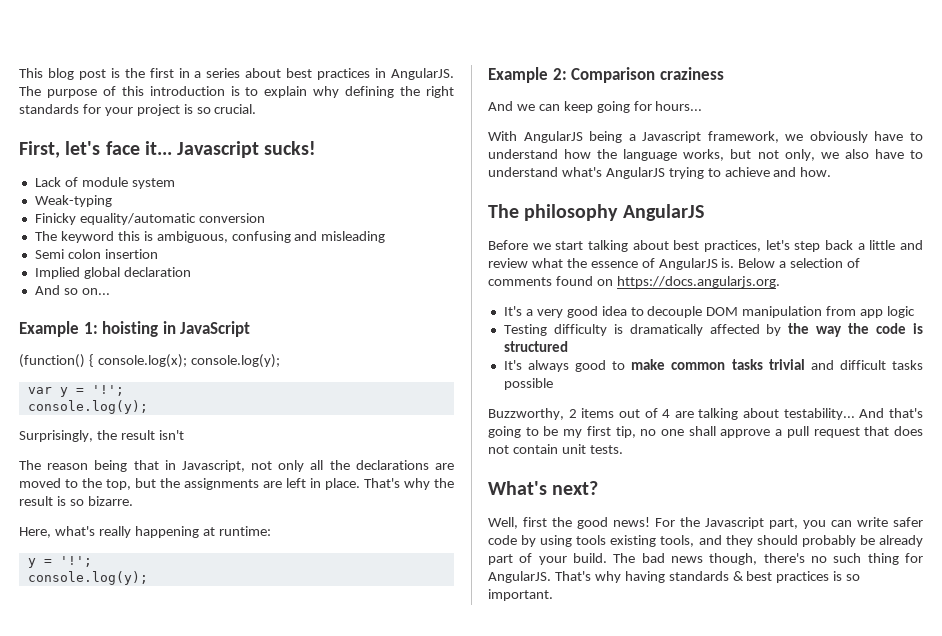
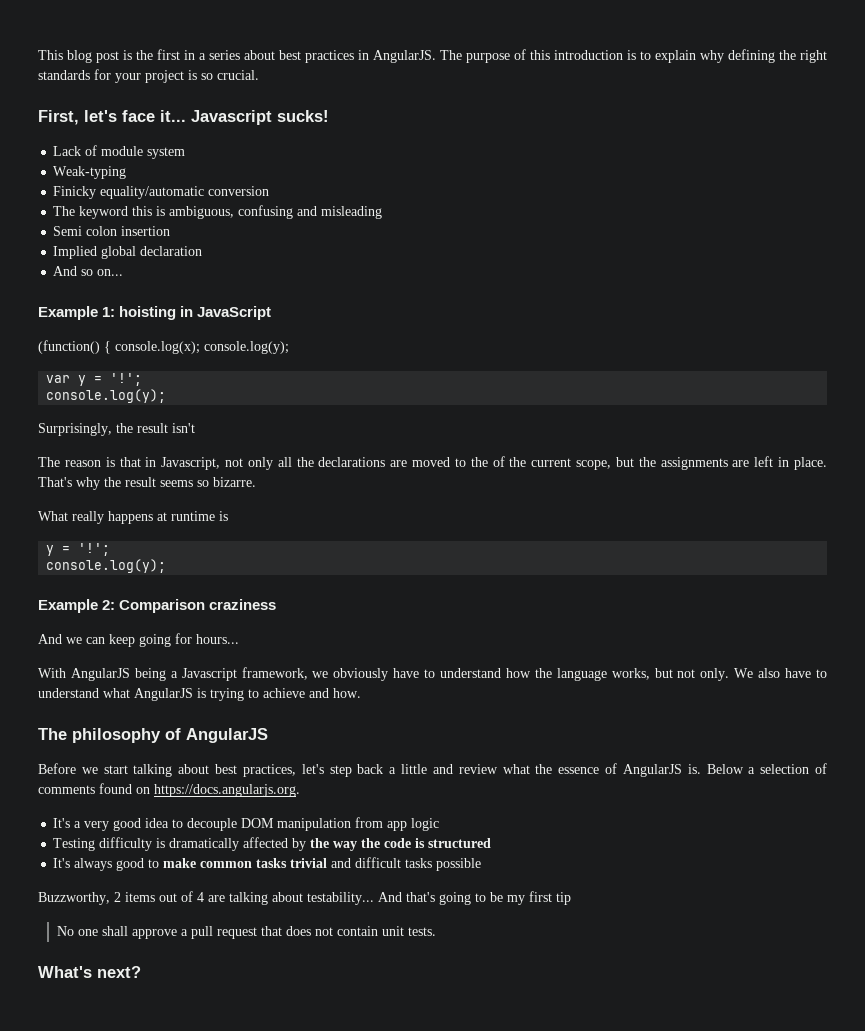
- The reason being that in Javascript, not only all the declarations are moved to the top, but the assignments are left in place.
+ The reason is that in Javascript, not only all the declarations are moved to the of the current scope, but the assignments are left in place.
- That's why the result is so bizarre.
+ That's why the result seems so bizarre.
- Here, what's really happening at runtime:
+ What really happens at runtime is
- With AngularJS being a Javascript framework, we obviously have to understand how the language works, but not only, we also have to understand what's AngularJS trying to achieve and how.
+ With AngularJS being a Javascript framework, we obviously have to understand how the language works, but not only. We also have to understand what AngularJS is trying to achieve and how.
- The philosophy AngularJS
+ The philosophy of AngularJS
- And that's going to be my first tip, no one shall approve a pull request that does not contain unit tests.
+ And that's going to be my first tip
+ No one shall approve a pull request that does not contain unit tests.
- Well, first the good news! For the Javascript part, you can write safer code by using tools existing tools, and they should probably be already part of your build. The bad news though, there's no such thing for AngularJS. That's why having standards & best practices is so important.

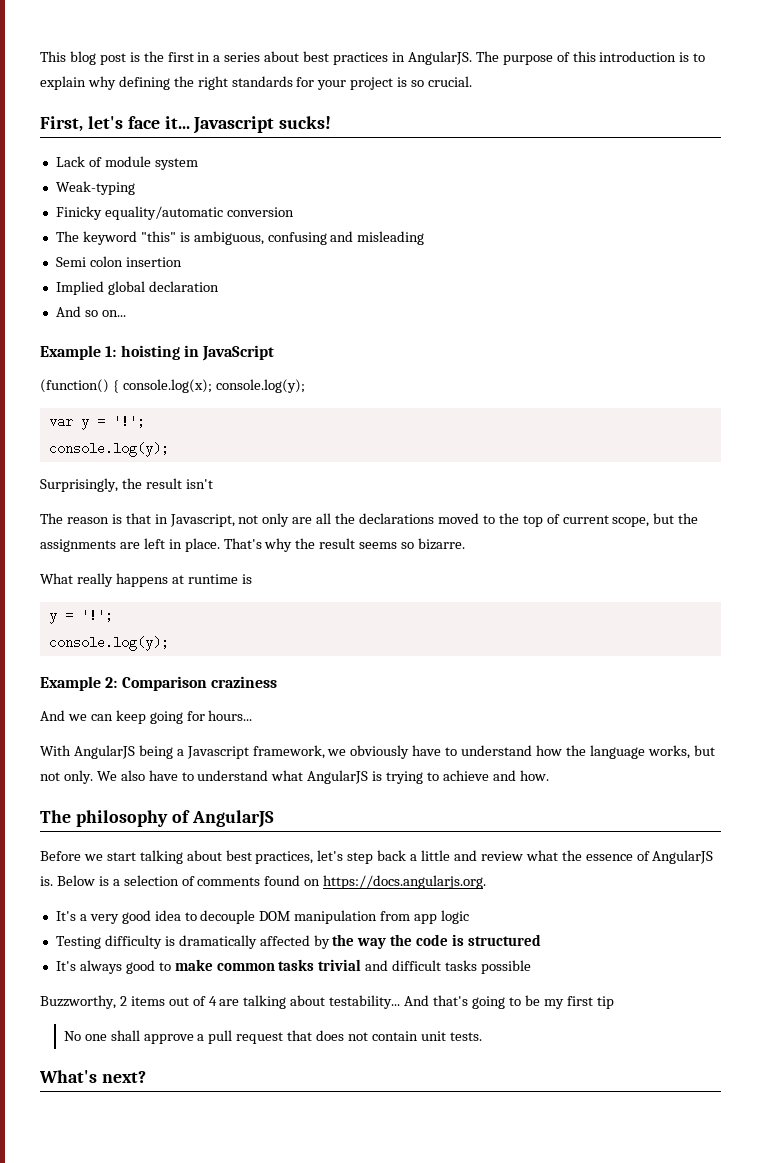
- The keyword this is ambiguous, confusing and misleading
+ The keyword "this" is ambiguous, confusing and misleading
- The reason is that in Javascript, not only all the declarations are moved to the of the current scope, but the assignments are left in place.
+ The reason is that in Javascript, not only are all the declarations moved to the top of current scope, but the assignments are left in place.
- Below a selection of comments found on https://docs.angularjs.org.
+ Below is a selection of comments found on https://docs.angularjs.org.

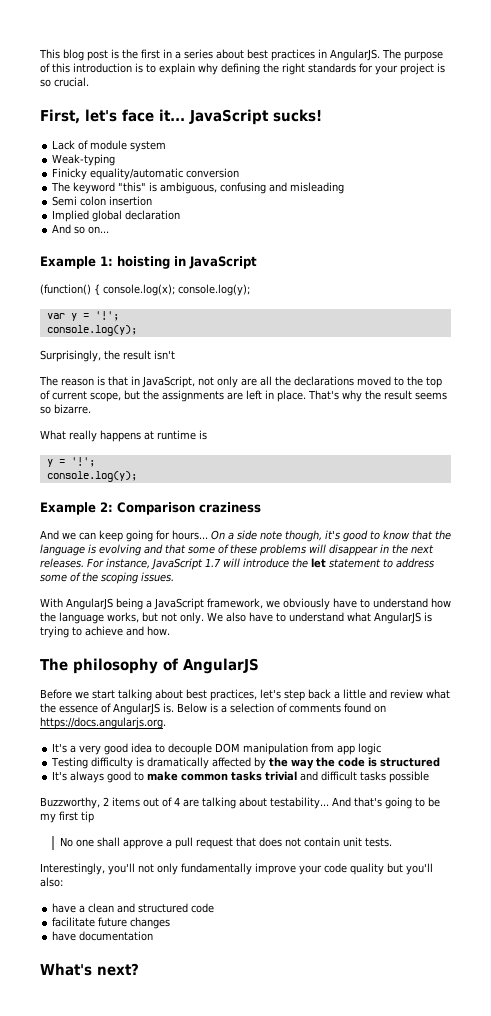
- Javascript sucks!
+ JavaScript sucks!
- The reason is that in Javascript, not only are all the declarations moved to the top of current scope, but the assignments are left in place.
+ The reason is that in JavaScript, not only are all the declarations moved to the top of current scope, but the assignments are left in place.
+ On a side note though, it's good to know that the language is evolving and that some of these problems will disappear in the next releases. For instance, JavaScript 1.7 will introduce the let statement to address some of the scoping issues.
- With AngularJS being a Javascript framework, we obviously have to understand how the language works, but not only.
+ With AngularJS being a JavaScript framework, we obviously have to understand how the language works, but not only.
+ Interestingly, you'll not only fundamentally improve your code quality but you'll also:
+ have a clean and structured code
+ facilitate future changes
+ have documentation

